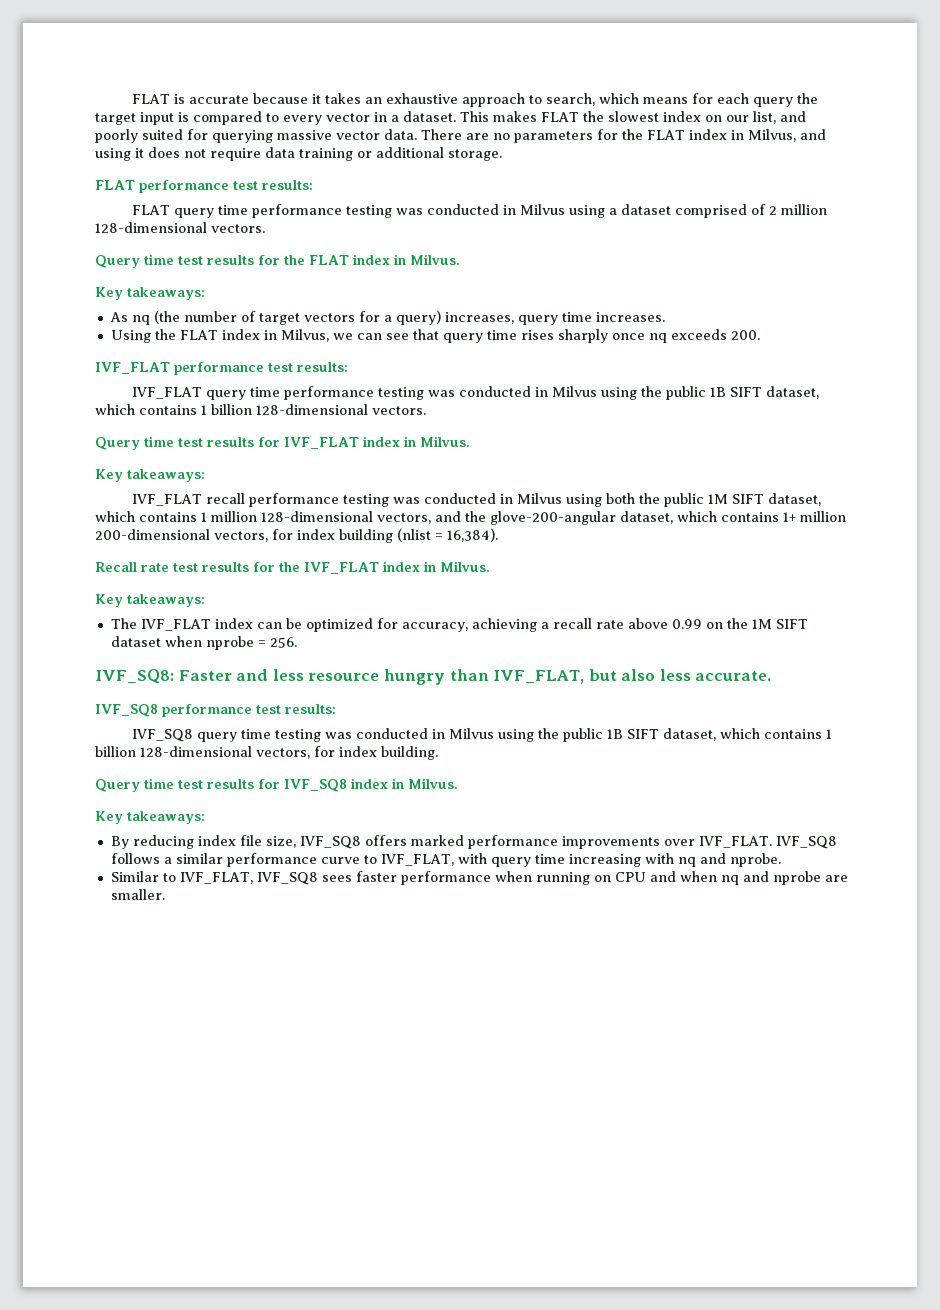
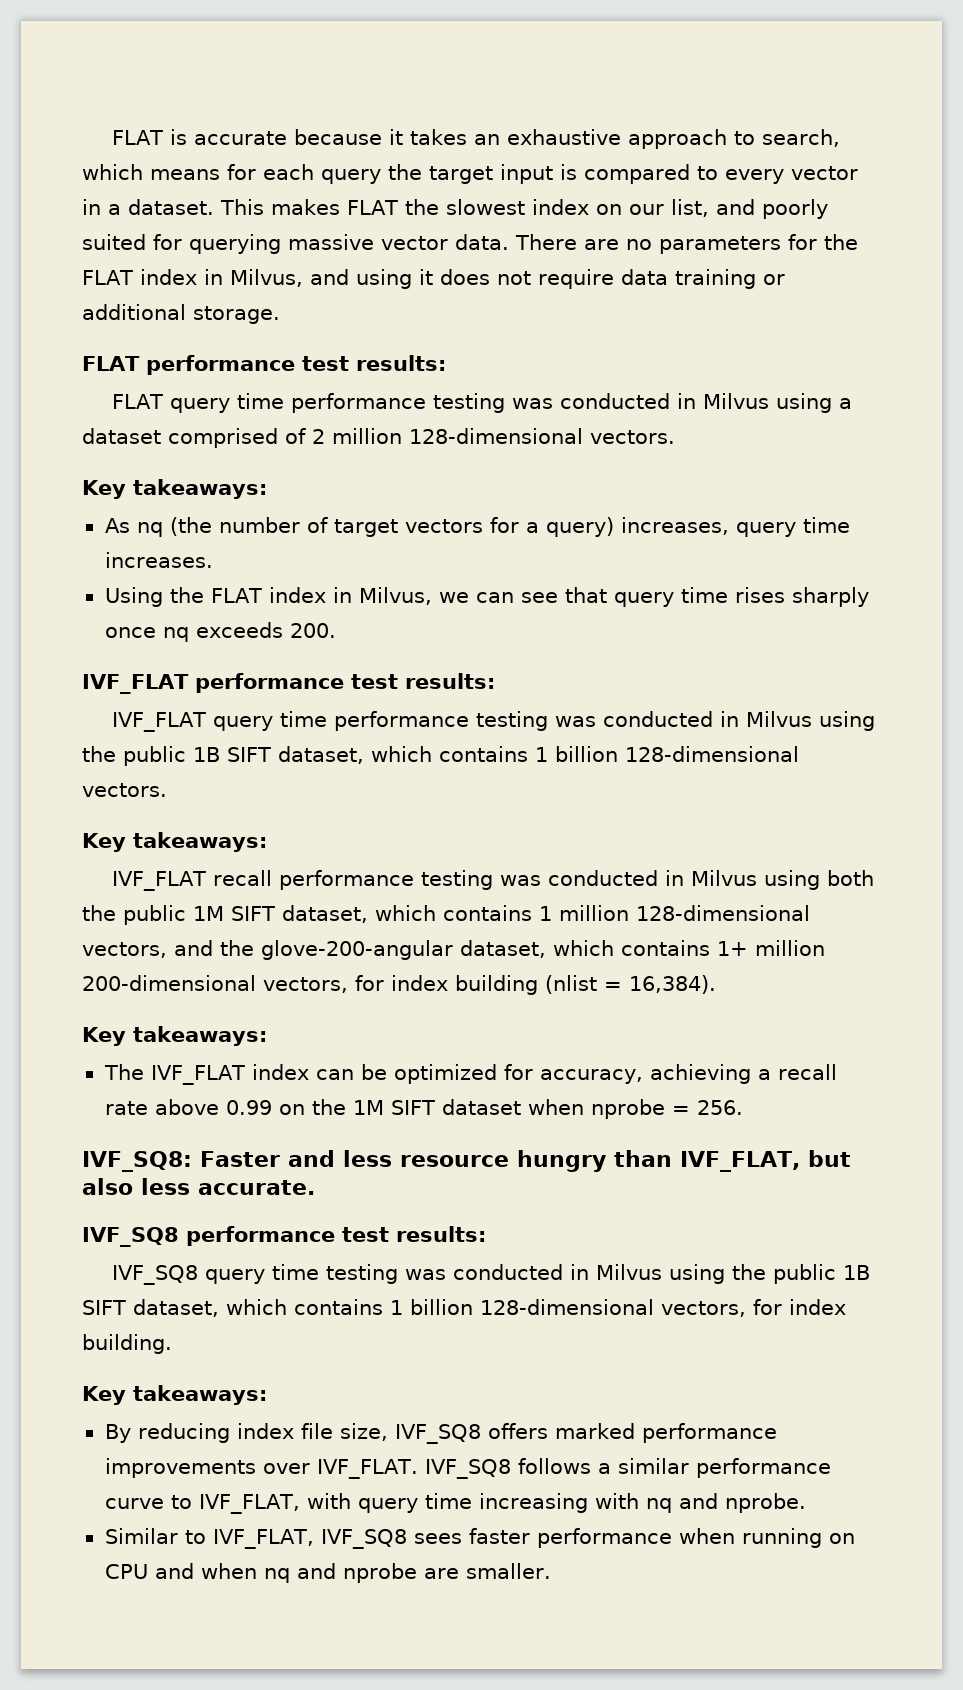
- Query time test results for the FLAT index in Milvus.
- Query time test results for IVF_FLAT index in Milvus.
- Recall rate test results for the IVF_FLAT index in Milvus.
- Query time test results for IVF_SQ8 index in Milvus.

